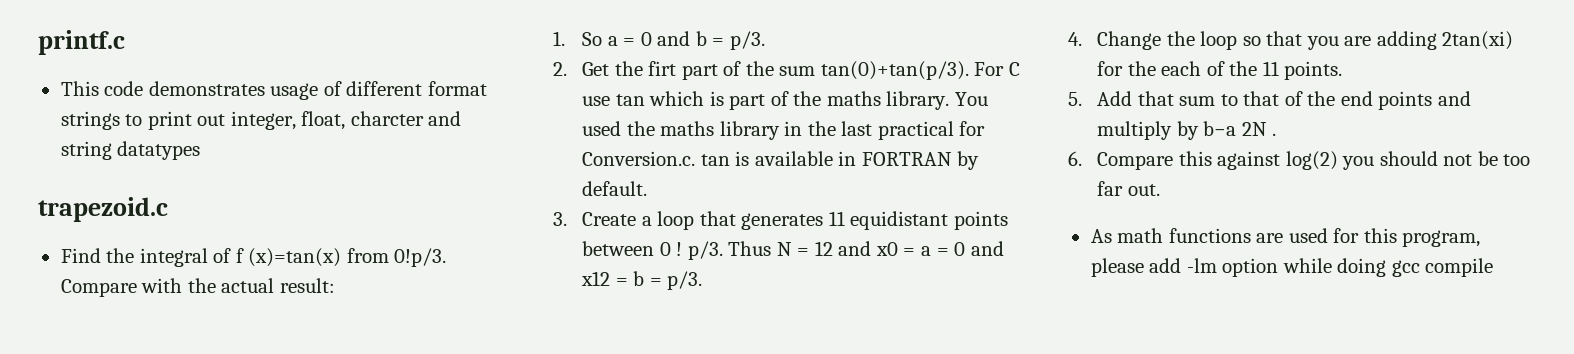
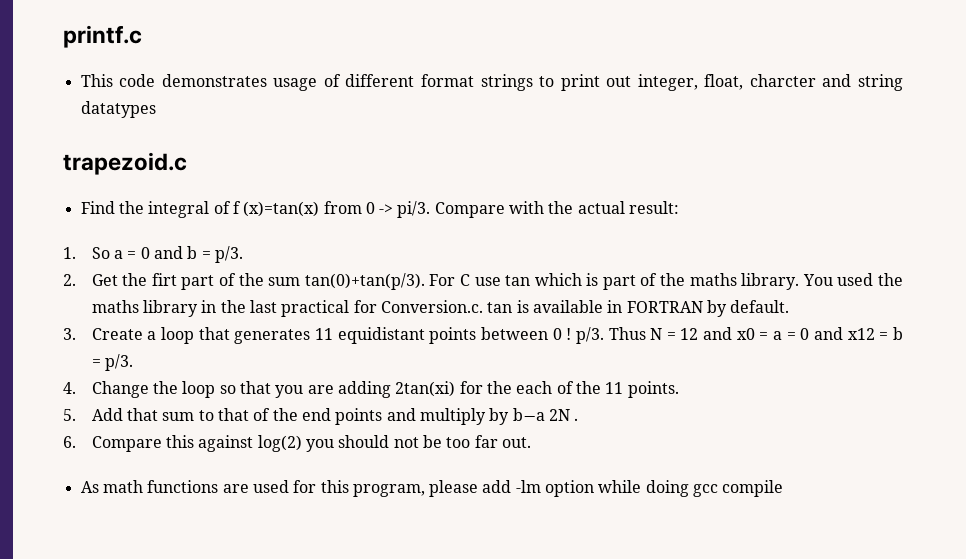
- Find the integral of f (x)=tan(x) from 0!p/3.
+ Find the integral of f (x)=tan(x) from 0 -> pi/3.

